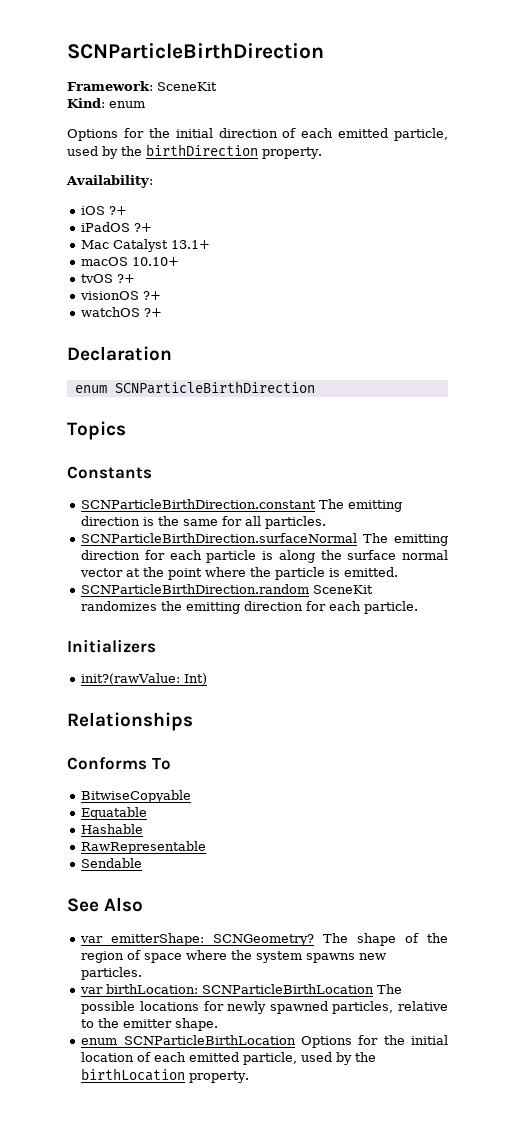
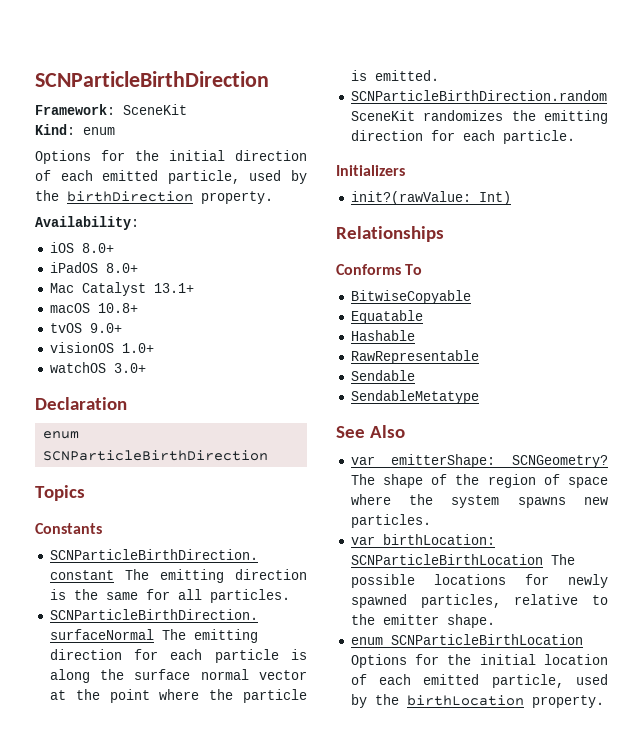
- iOS ?+
+ iOS 8.0+
- iPadOS ?+
+ iPadOS 8.0+
- macOS 10.10+
+ macOS 10.8+
- tvOS ?+
+ tvOS 9.0+
- visionOS ?+
+ visionOS 1.0+
- watchOS ?+
+ watchOS 3.0+
+ SendableMetatype

